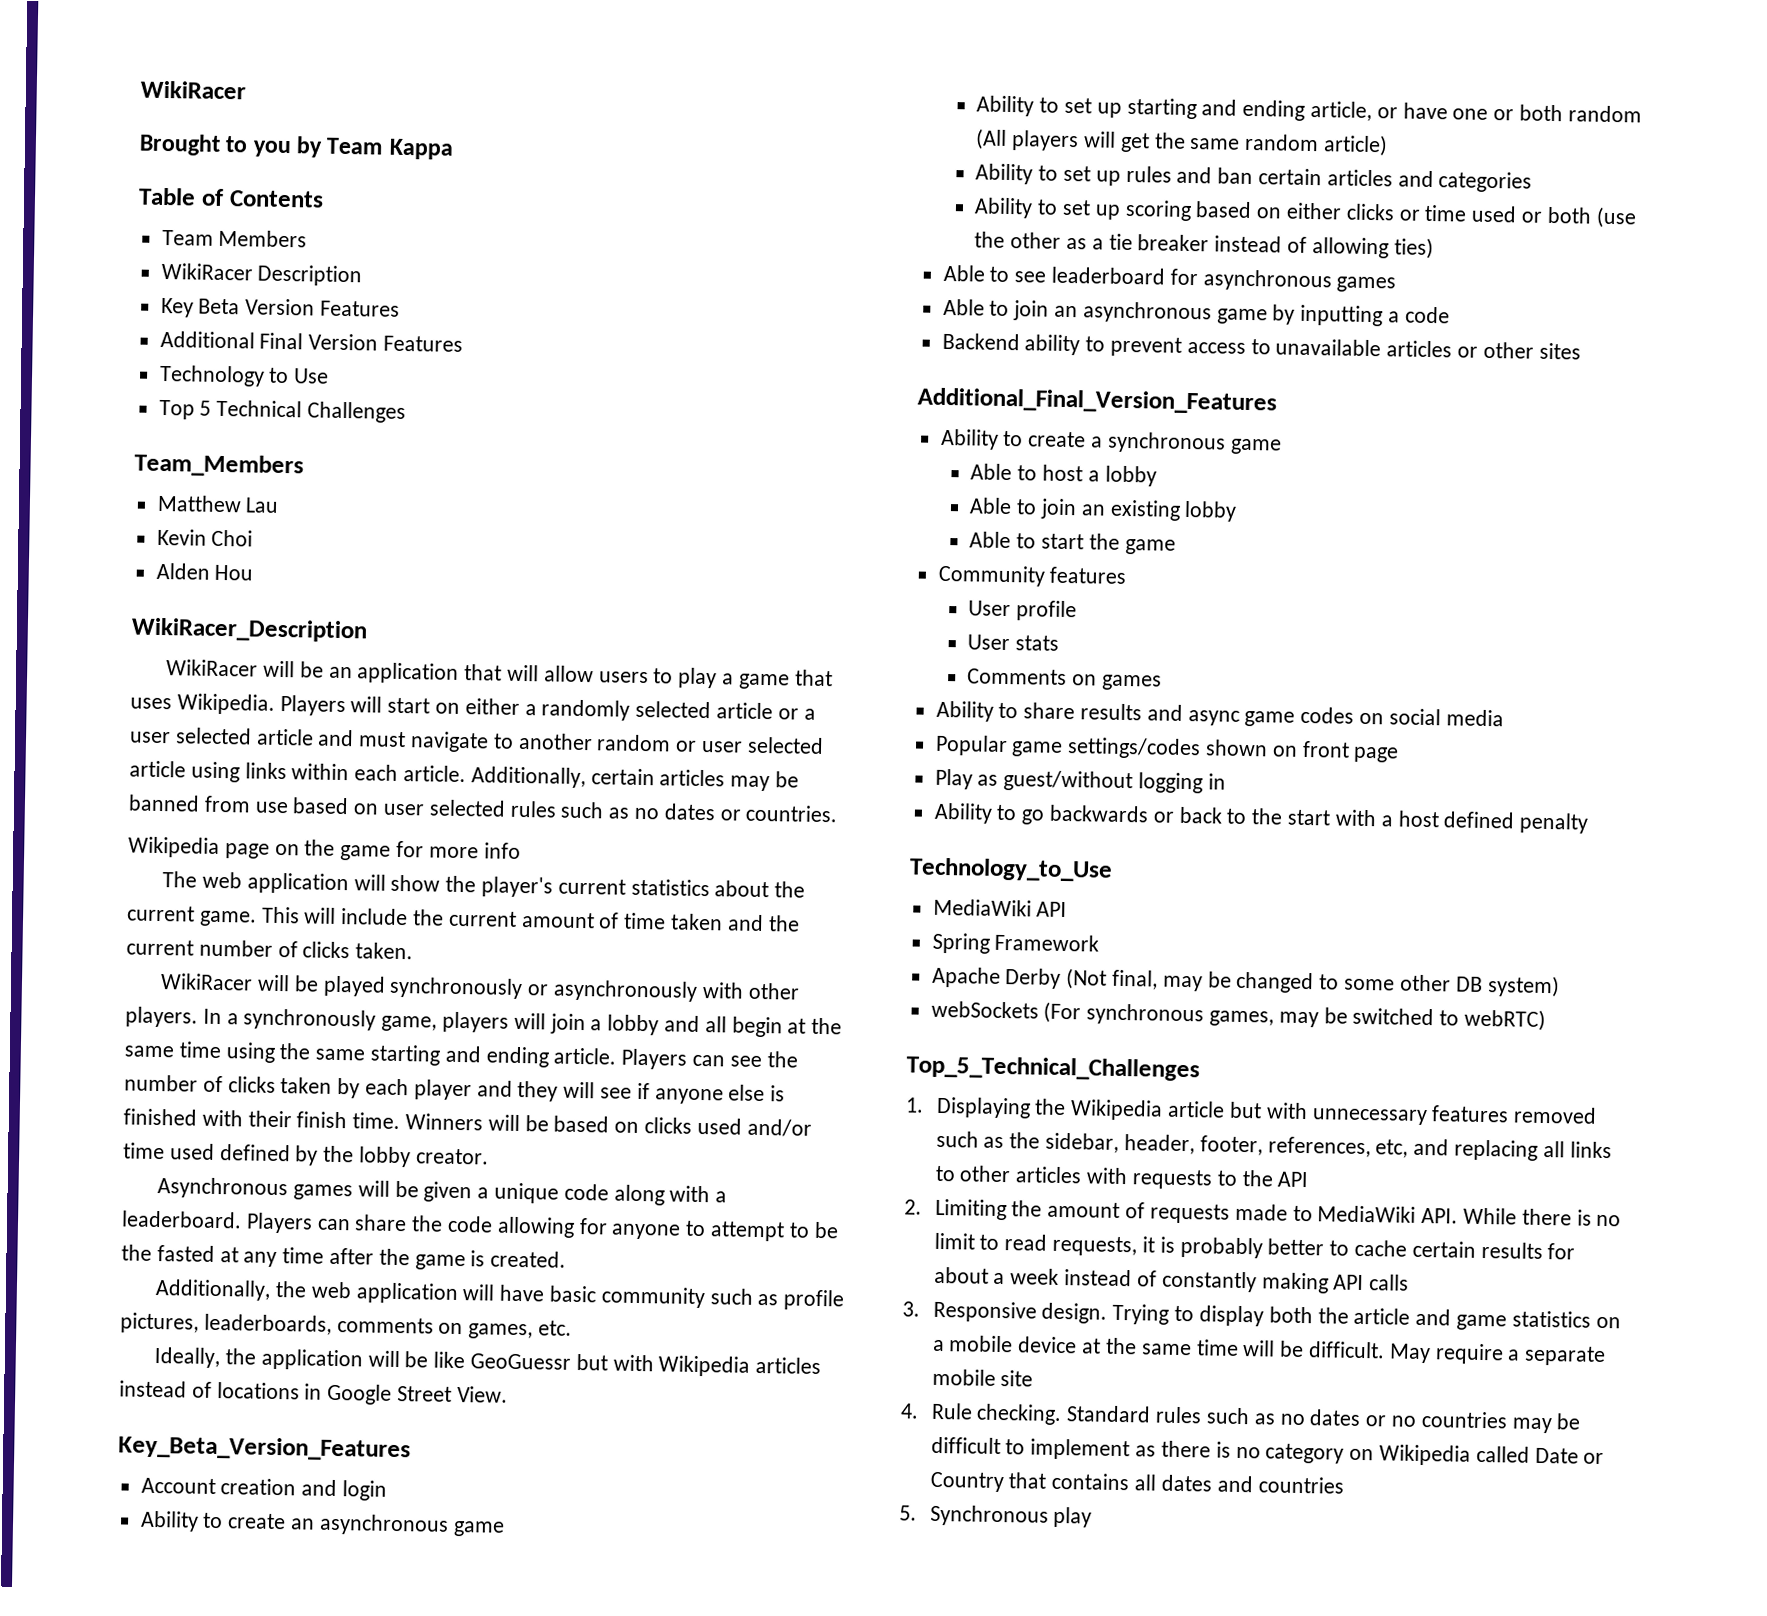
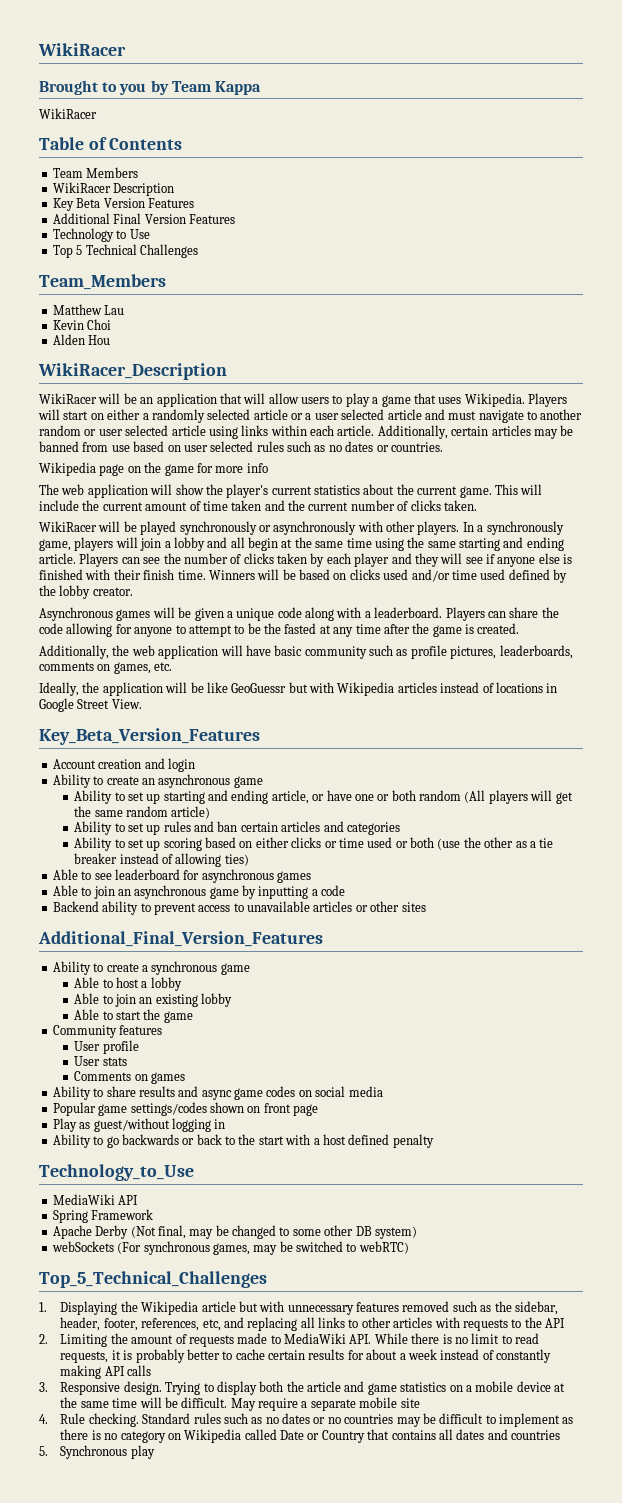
  Brought to you by Team Kappa
+ WikiRacer

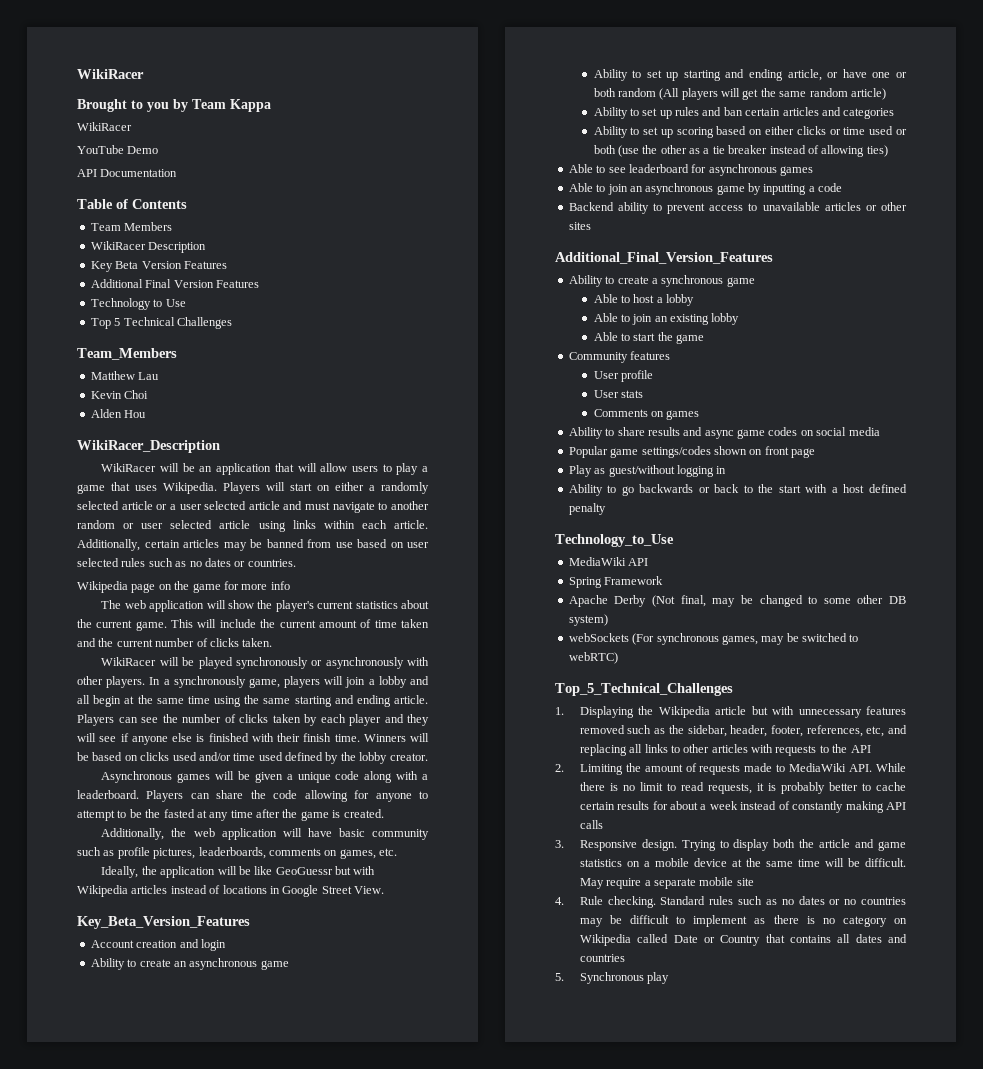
+ YouTube Demo
+ API Documentation

